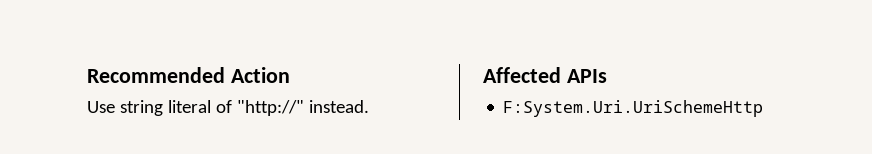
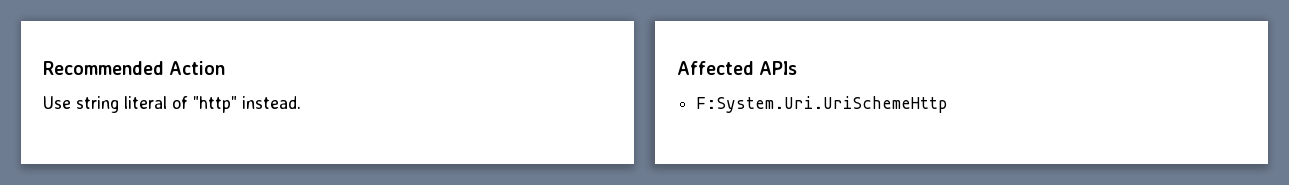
- Use string literal of "http://" instead.
+ Use string literal of "http" instead.

